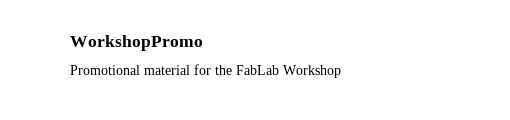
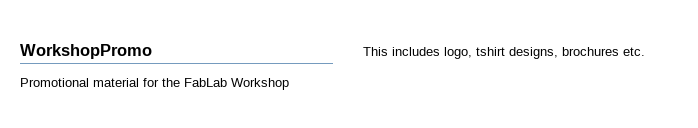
+ This includes logo, tshirt designs, brochures etc.

